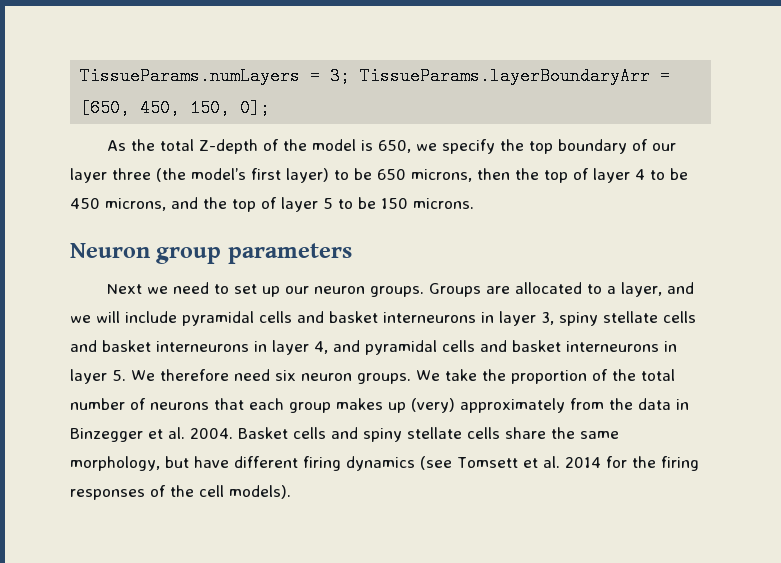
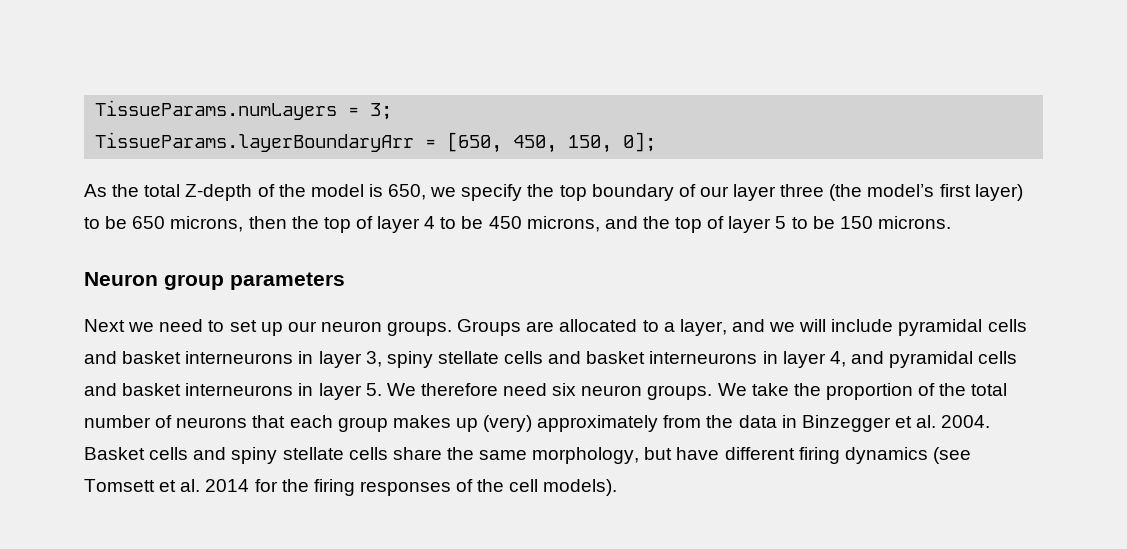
- TissueParams.numLayers = 3; TissueParams.layerBoundaryArr = [650, 450, 150, 0];
+ TissueParams.numLayers = 3;
+ TissueParams.layerBoundaryArr = [650, 450, 150, 0];

